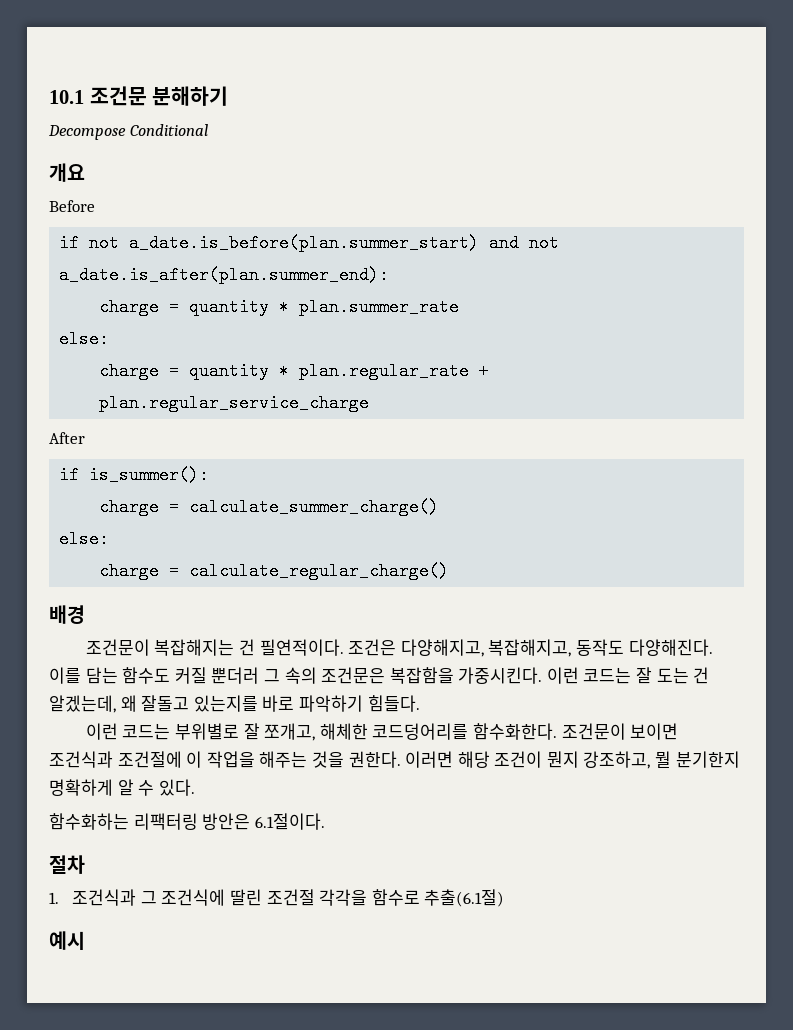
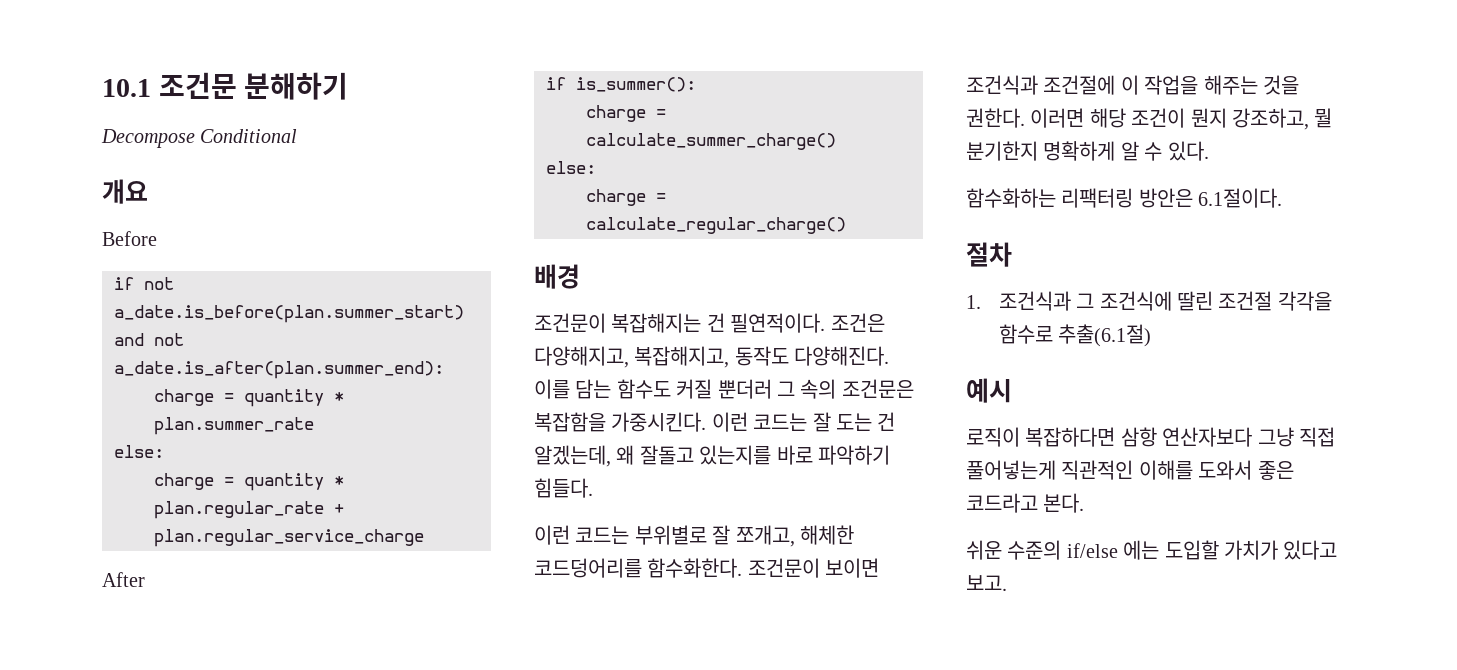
+ 로직이 복잡하다면 삼항 연산자보다 그냥 직접 풀어넣는게 직관적인 이해를 도와서 좋은 코드라고 본다.
+ 쉬운 수준의 if/else 에는 도입할 가치가 있다고 보고.

